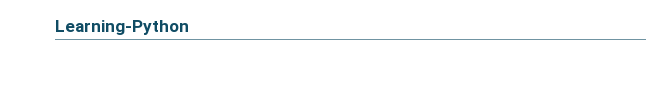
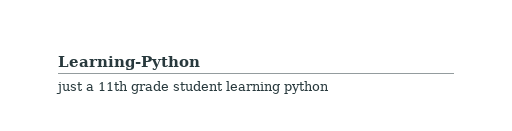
+ just a 11th grade student learning python

